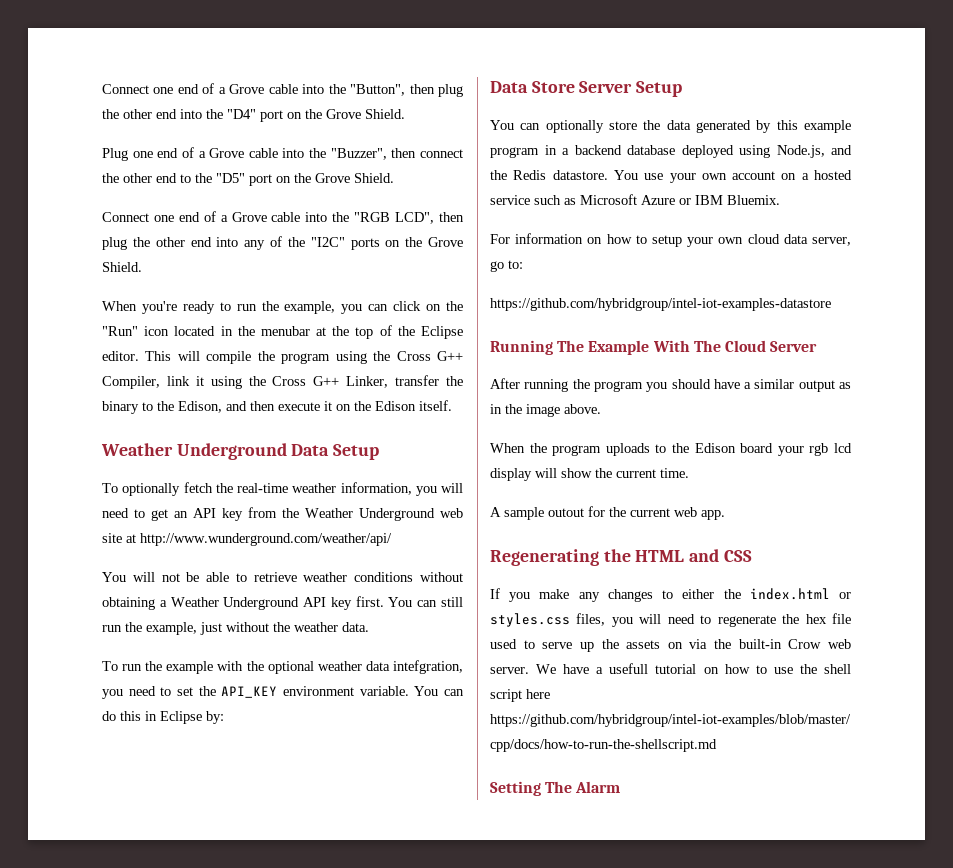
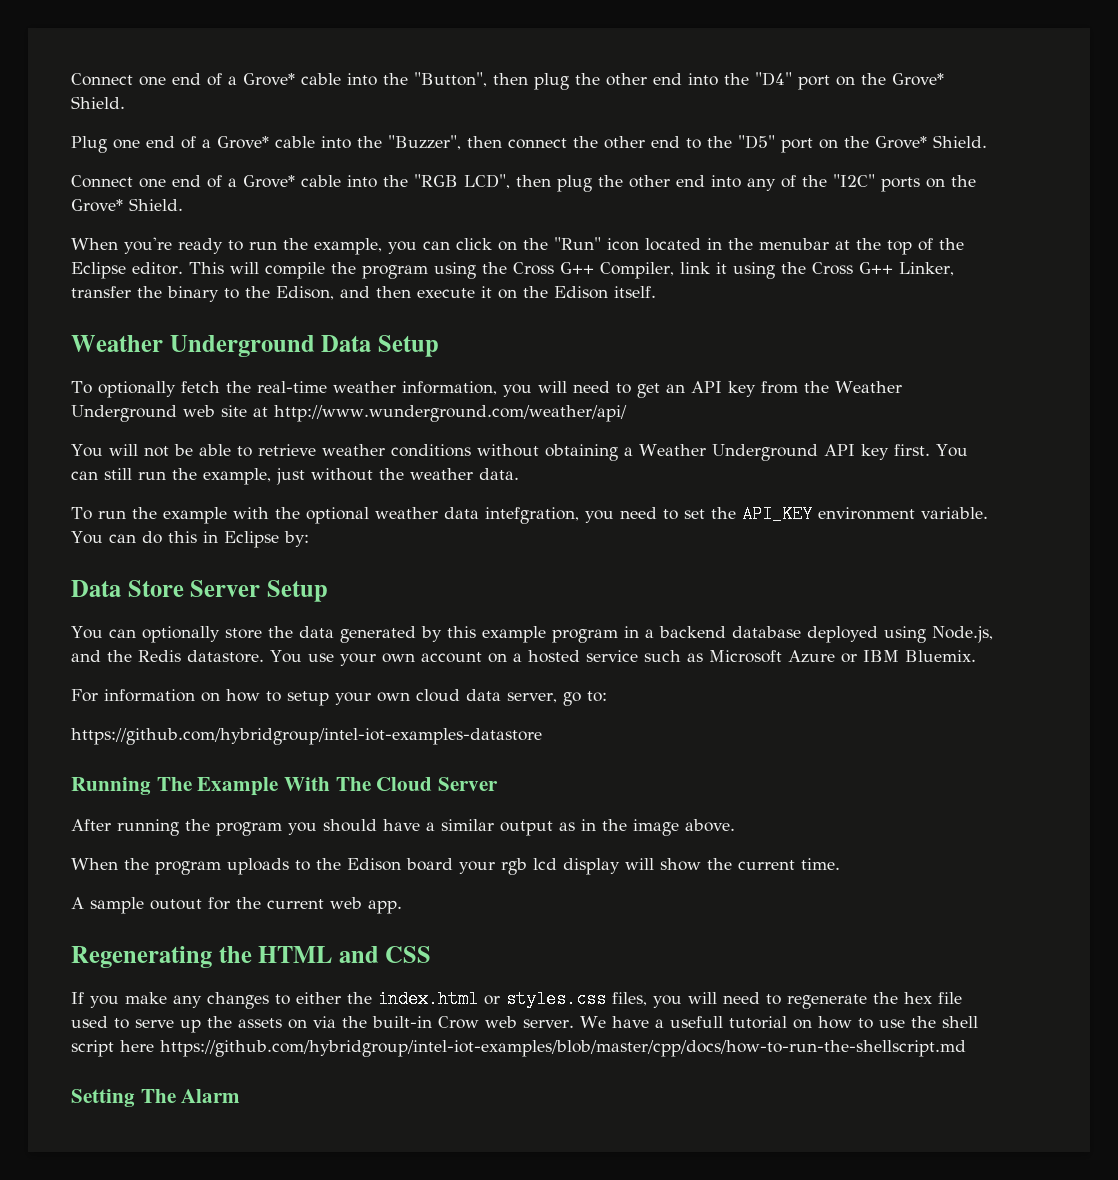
- Connect one end of a Grove cable into the "Button", then plug the other end into the "D4" port on the Grove Shield.
+ Connect one end of a Grove* cable into the "Button", then plug the other end into the "D4" port on the Grove* Shield.
- Plug one end of a Grove cable into the "Buzzer", then connect the other end to the "D5" port on the Grove Shield.
+ Plug one end of a Grove* cable into the "Buzzer", then connect the other end to the "D5" port on the Grove* Shield.
- Connect one end of a Grove cable into the "RGB LCD", then plug the other end into any of the "I2C" ports on the Grove Shield.
+ Connect one end of a Grove* cable into the "RGB LCD", then plug the other end into any of the "I2C" ports on the Grove* Shield.

